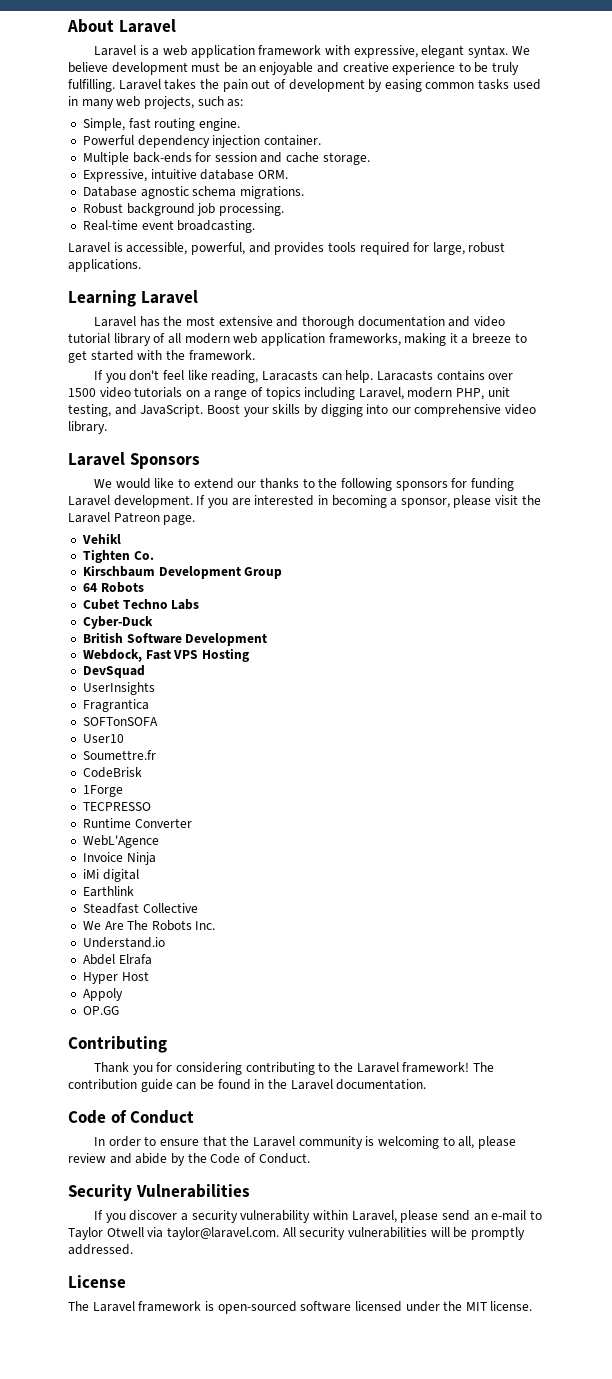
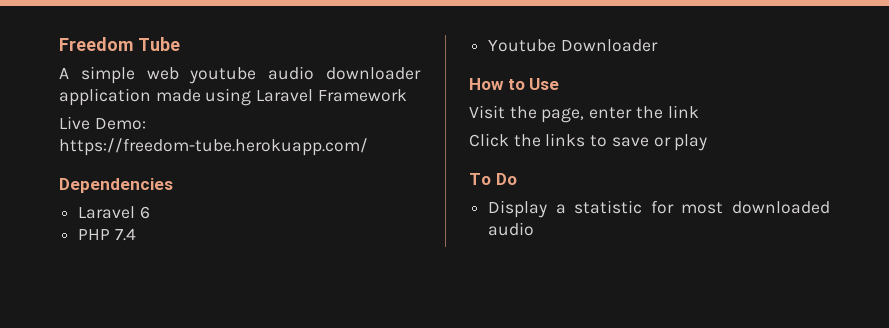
- About Laravel
- Laravel is a web application framework with expressive, elegant syntax. We believe development must be an enjoyable and creative experience to be truly fulfilling. Laravel takes the pain out of development by easing common tasks used in many web projects, such as:
- Simple, fast routing engine.
- Powerful dependency injection container.
- Multiple back-ends for session and cache storage.
- Expressive, intuitive database ORM.
- Database agnostic schema migrations.
- Robust background job processing.
- Real-time event broadcasting.
- Laravel is accessible, powerful, and provides tools required for large, robust applications.
- Learning Laravel
- Laravel has the most extensive and thorough documentation and video tutorial library of all modern web application frameworks, making it a breeze to get started with the framework.
- If you don't feel like reading, Laracasts can help. Laracasts contains over 1500 video tutorials on a range of topics including Laravel, modern PHP, unit testing, and JavaScript. Boost your skills by digging into our comprehensive video library.
- Laravel Sponsors
- We would like to extend our thanks to the following sponsors for funding Laravel development. If you are interested in becoming a sponsor, please visit the Laravel Patreon page.
- Vehikl
- Tighten Co.
- Kirschbaum Development Group
- 64 Robots
- Cubet Techno Labs
- Cyber-Duck
- British Software Development
- Webdock, Fast VPS Hosting
- DevSquad
- UserInsights
- Fragrantica
- SOFTonSOFA
- User10
- Soumettre.fr
- CodeBrisk
- 1Forge
- TECPRESSO
- Runtime Converter
- WebL'Agence
- Invoice Ninja
- iMi digital
- Earthlink
- Steadfast Collective
- We Are The Robots Inc.
- Understand.io
- Abdel Elrafa
- Hyper Host
- Appoly
- OP.GG
- Contributing
- Thank you for considering contributing to the Laravel framework! The contribution guide can be found in the Laravel documentation.
- Code of Conduct
- In order to ensure that the Laravel community is welcoming to all, please review and abide by the Code of Conduct.
- Security Vulnerabilities
- If you discover a security vulnerability within Laravel, please send an e-mail to Taylor Otwell via taylor@laravel.com. All security vulnerabilities will be promptly addressed.
- License
- The Laravel framework is open-sourced software licensed under the MIT license.
+ Freedom Tube
+ A simple web youtube audio downloader application made using Laravel Framework
+ Live Demo: https://freedom-tube.herokuapp.com/
+ Dependencies
+ Laravel 6
+ PHP 7.4
+ Youtube Downloader
+ How to Use
+ Visit the page, enter the link
+ Click the links to save or play
+ To Do
+ Display a statistic for most downloaded audio

